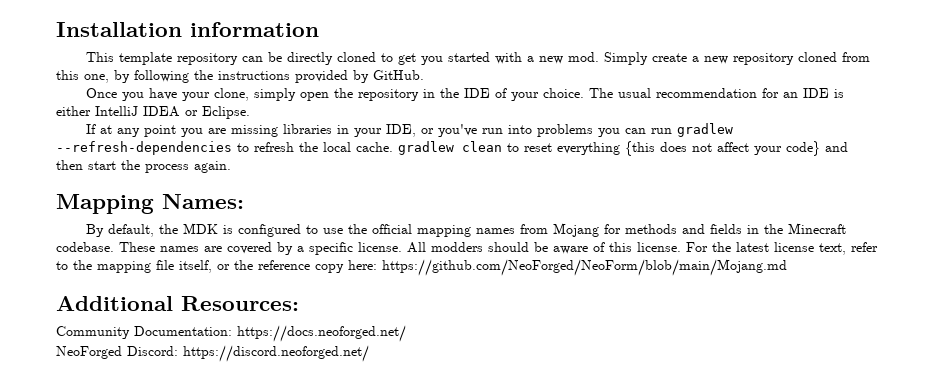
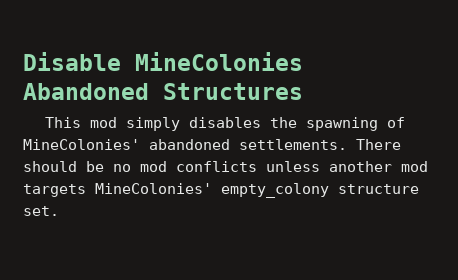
- Installation information
- This template repository can be directly cloned to get you started with a new mod. Simply create a new repository cloned from this one, by following the instructions provided by GitHub.
- Once you have your clone, simply open the repository in the IDE of your choice. The usual recommendation for an IDE is either IntelliJ IDEA or Eclipse.
- If at any point you are missing libraries in your IDE, or you've run into problems you can run gradlew --refresh-dependencies to refresh the local cache. gradlew clean to reset everything {this does not affect your code} and then start the process again.
- Mapping Names:
- By default, the MDK is configured to use the official mapping names from Mojang for methods and fields in the Minecraft codebase. These names are covered by a specific license. All modders should be aware of this license. For the latest license text, refer to the mapping file itself, or the reference copy here: https://github.com/NeoForged/NeoForm/blob/main/Mojang.md
- Additional Resources:
- Community Documentation: https://docs.neoforged.net/
- NeoForged Discord: https://discord.neoforged.net/
+ Disable MineColonies Abandoned Structures
+ This mod simply disables the spawning of MineColonies' abandoned settlements. There should be no mod conflicts unless another mod targets MineColonies' empty_colony structure set.

